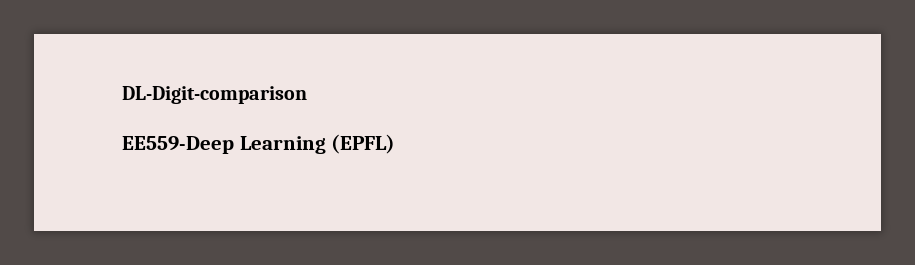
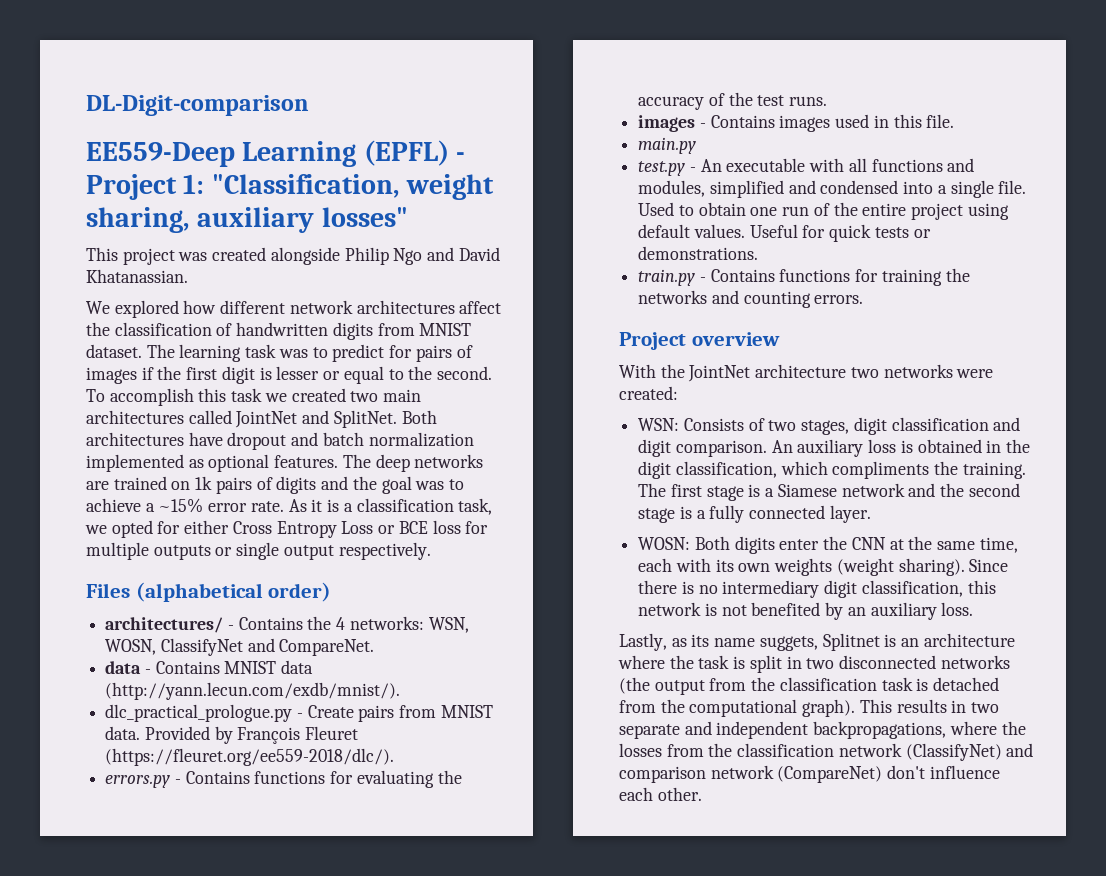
- EE559-Deep Learning (EPFL)
+ EE559-Deep Learning (EPFL) - Project 1: "Classification, weight sharing, auxiliary losses"
+ This project was created alongside Philip Ngo and David Khatanassian.
+ We explored how different network architectures affect the classification of handwritten digits from MNIST dataset. The learning task was to predict for pairs of images if the first digit is lesser or equal to the second. To accomplish this task we created two main architectures called JointNet and SplitNet. Both architectures have dropout and batch normalization implemented as optional features. The deep networks are trained on 1k pairs of digits and the goal was to achieve a ~15% error rate. As it is a classification task, we opted for either Cross Entropy Loss or BCE loss for multiple outputs or single output respectively.
+ Files (alphabetical order)
+ architectures/ - Contains the 4 networks: WSN, WOSN, ClassifyNet and CompareNet.
+ data - Contains MNIST data (http://yann.lecun.com/exdb/mnist/).
+ dlc_practical_prologue.py - Create pairs from MNIST data. Provided by François Fleuret (https://fleuret.org/ee559-2018/dlc/).
+ errors.py - Contains functions for evaluating the accuracy of the test runs.
+ images - Contains images used in this file.
+ main.py
+ test.py - An executable with all functions and modules, simplified and condensed into a single file. Used to obtain one run of the entire project using default values. Useful for quick tests or demonstrations.
+ train.py - Contains functions for training the networks and counting errors.
+ Project overview
+ With the JointNet architecture two networks were created:
+ WSN: Consists of two stages, digit classification and digit comparison. An auxiliary loss is obtained in the digit classification, which compliments the training. The first stage is a Siamese network and the second stage is a fully connected layer.
+ WOSN: Both digits enter the CNN at the same time, each with its own weights (weight sharing). Since there is no intermediary digit classification, this network is not benefited by an auxiliary loss.
+ Lastly, as its name suggets, Splitnet is an architecture where the task is split in two disconnected networks (the output from the classification task is detached from the computational graph). This results in two separate and independent backpropagations, where the losses from the classification network (ClassifyNet) and comparison network (CompareNet) don't influence each other.

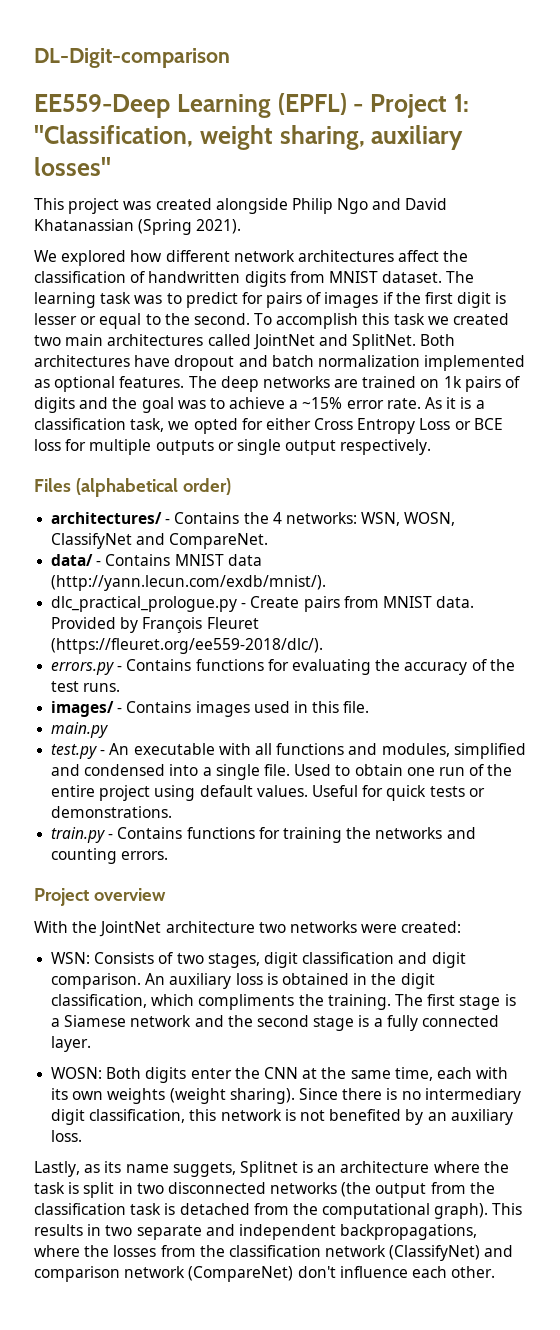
- This project was created alongside Philip Ngo and David Khatanassian.
+ This project was created alongside Philip Ngo and David Khatanassian (Spring 2021).
- data - Contains MNIST data (http://yann.lecun.com/exdb/mnist/).
+ data/ - Contains MNIST data (http://yann.lecun.com/exdb/mnist/).
- images - Contains images used in this file.
+ images/ - Contains images used in this file.

